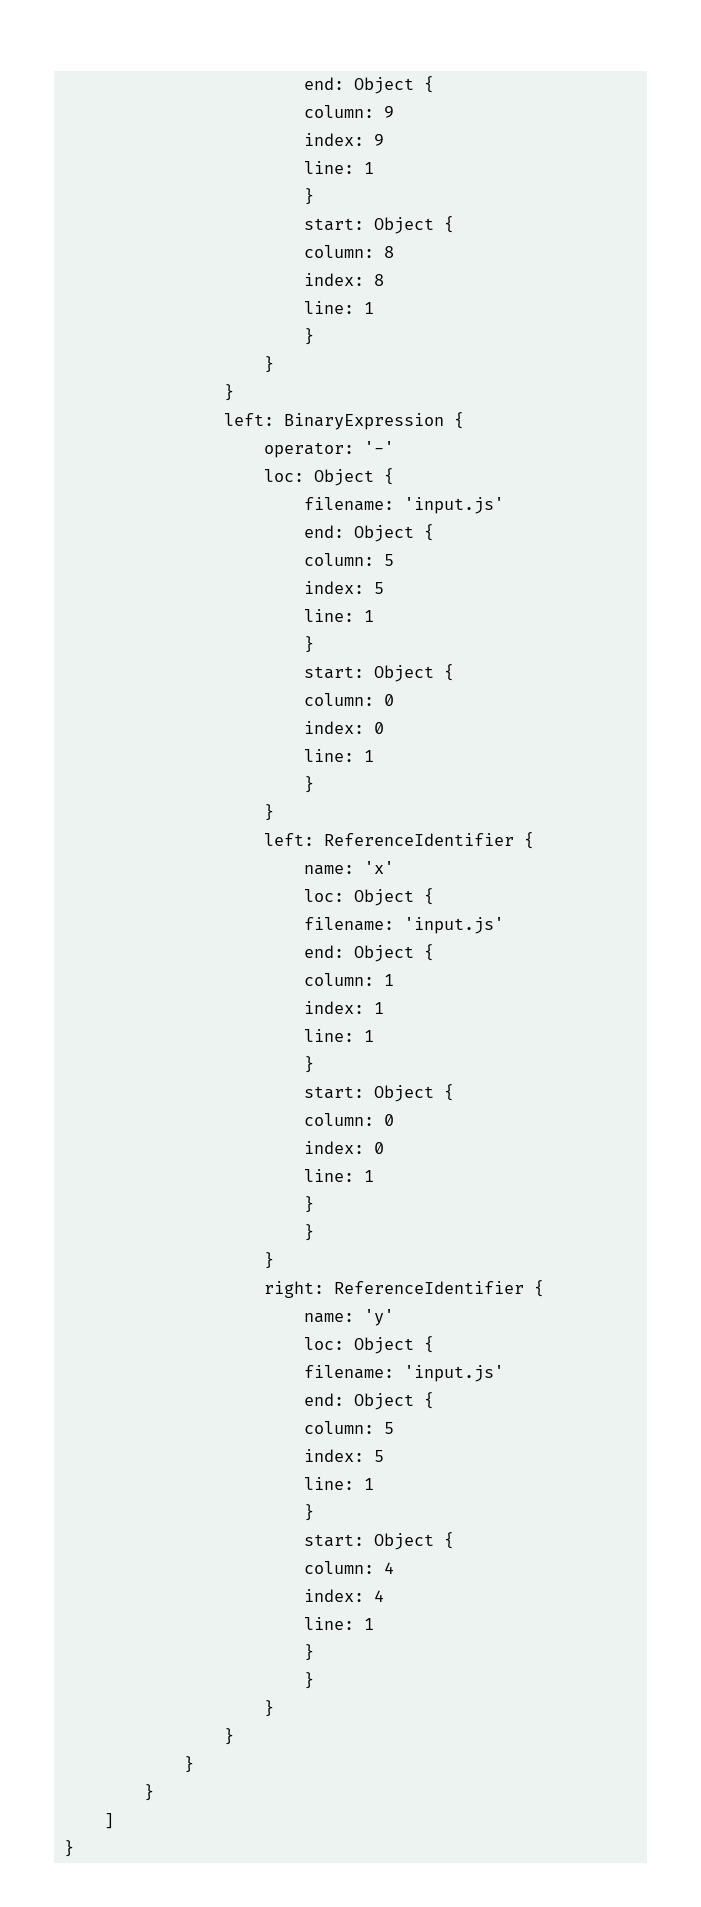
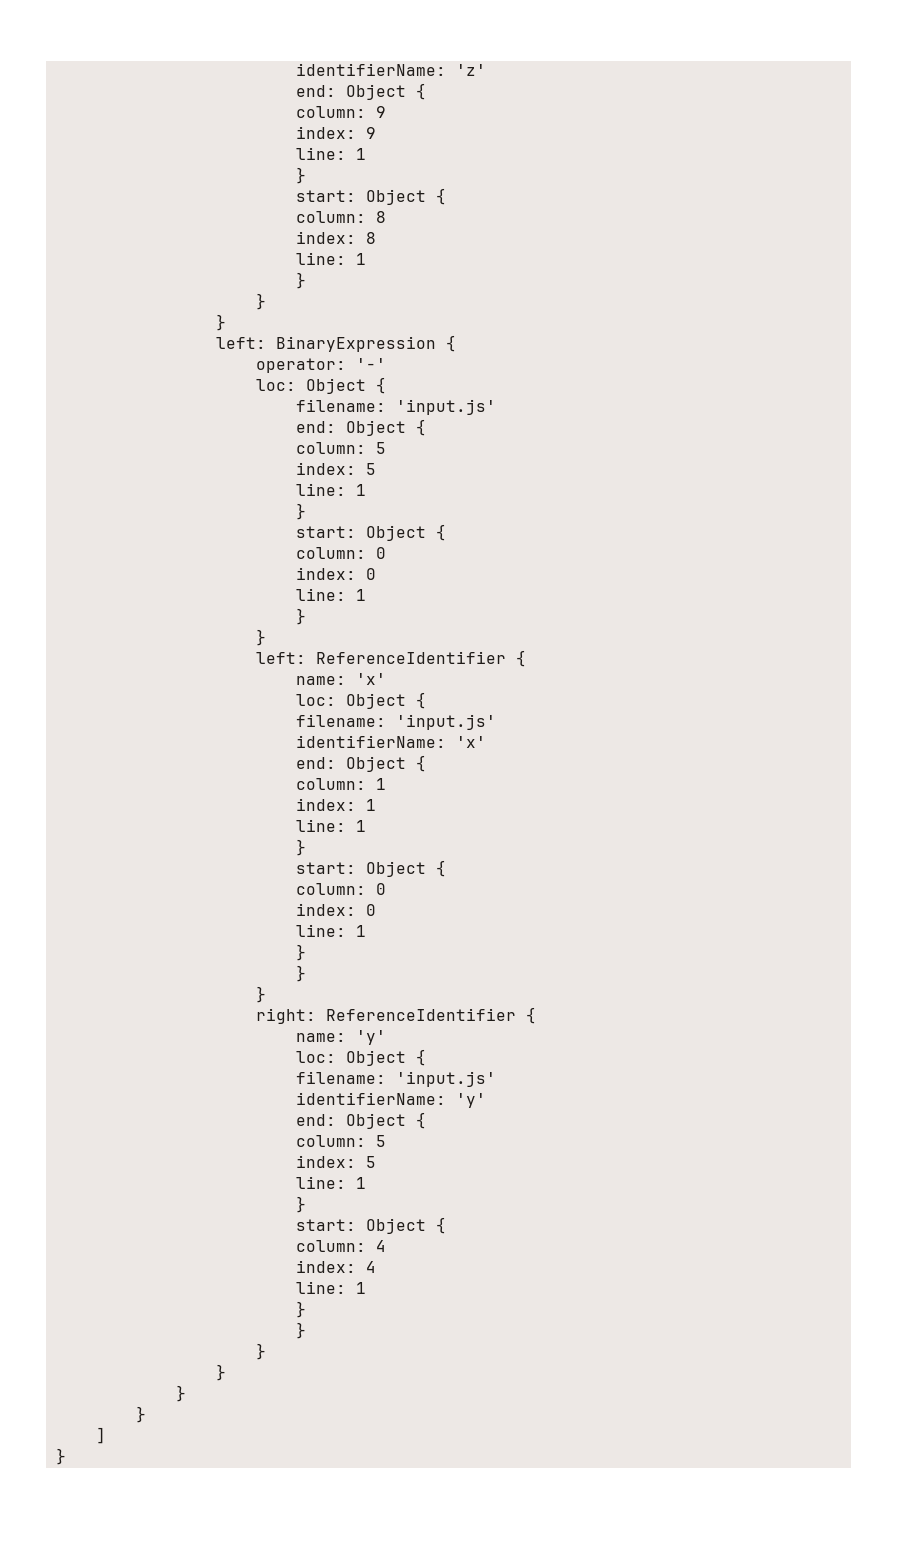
+ identifierName: 'z'
+ identifierName: 'x'
+ identifierName: 'y'

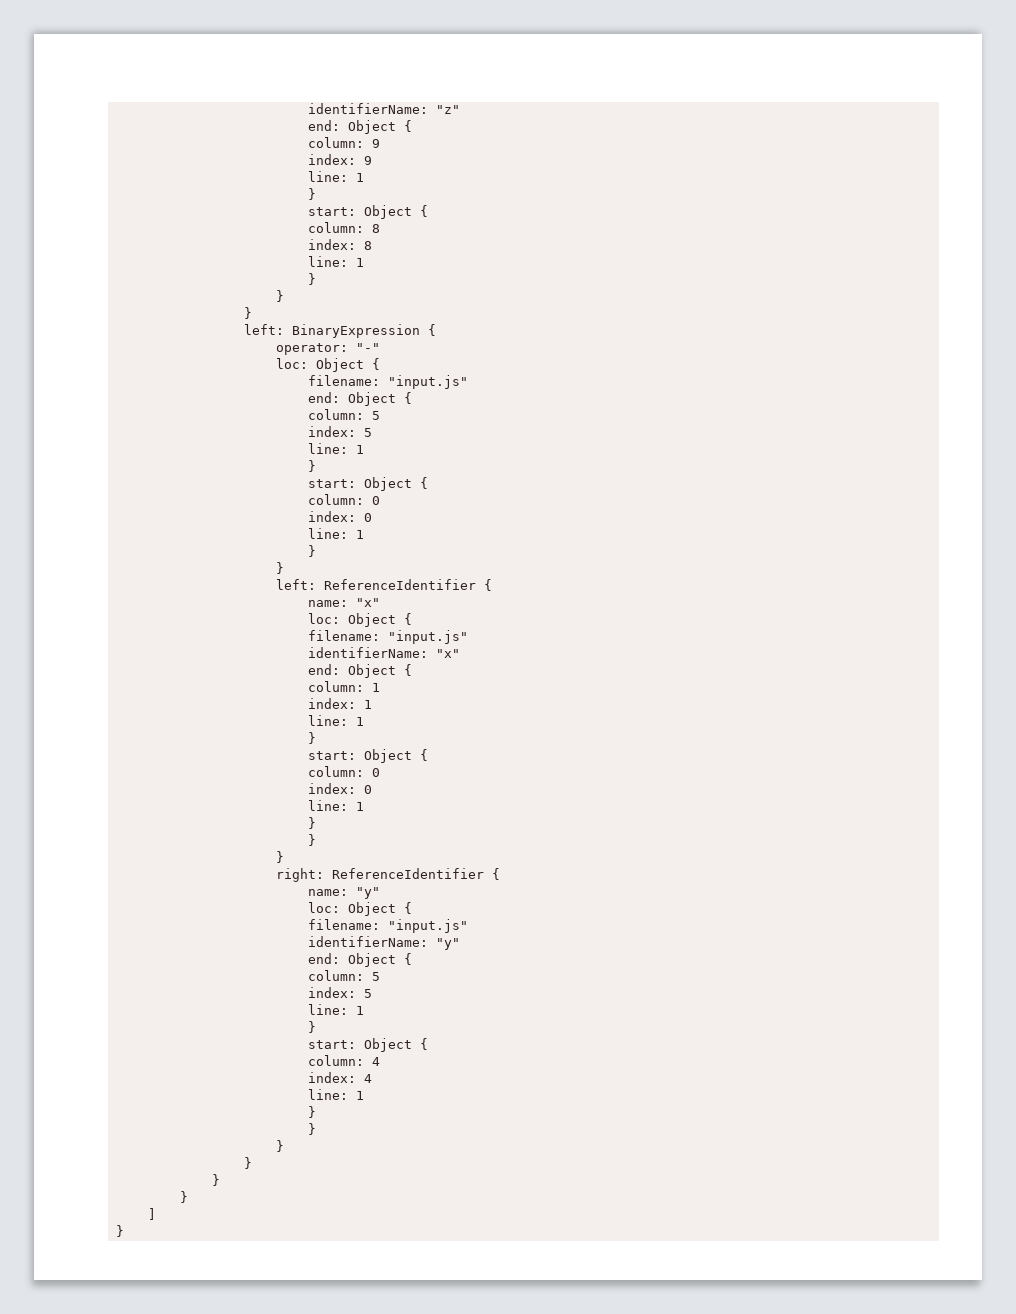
- identifierName: 'z'
+ identifierName: "z"
- operator: '-'
+ operator: "-"
  loc: Object {
- filename: 'input.js'
+ filename: "input.js"
- name: 'x'
+ name: "x"
  loc: Object {
- filename: 'input.js'
- identifierName: 'x'
+ filename: "input.js"
+ identifierName: "x"
- name: 'y'
+ name: "y"
  loc: Object {
- filename: 'input.js'
- identifierName: 'y'
+ filename: "input.js"
+ identifierName: "y"

